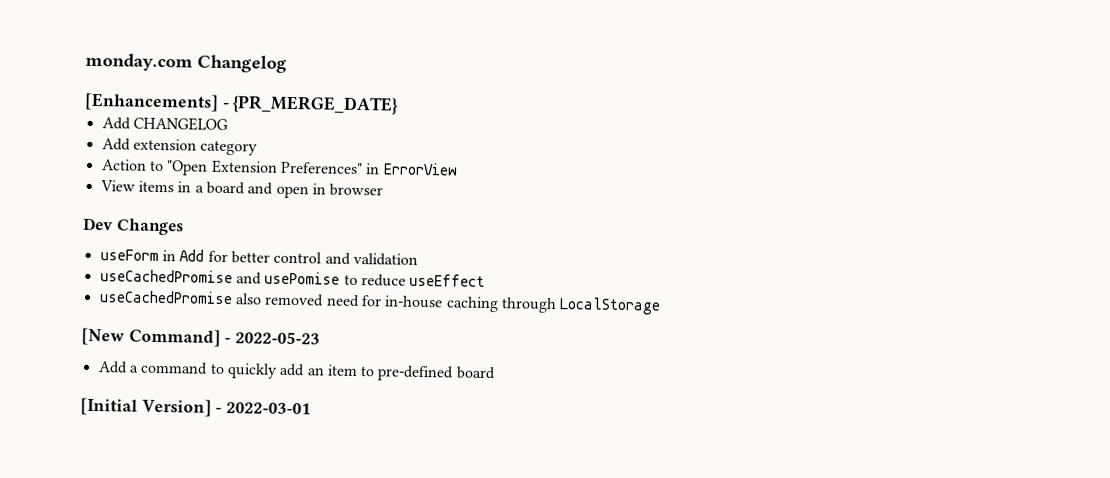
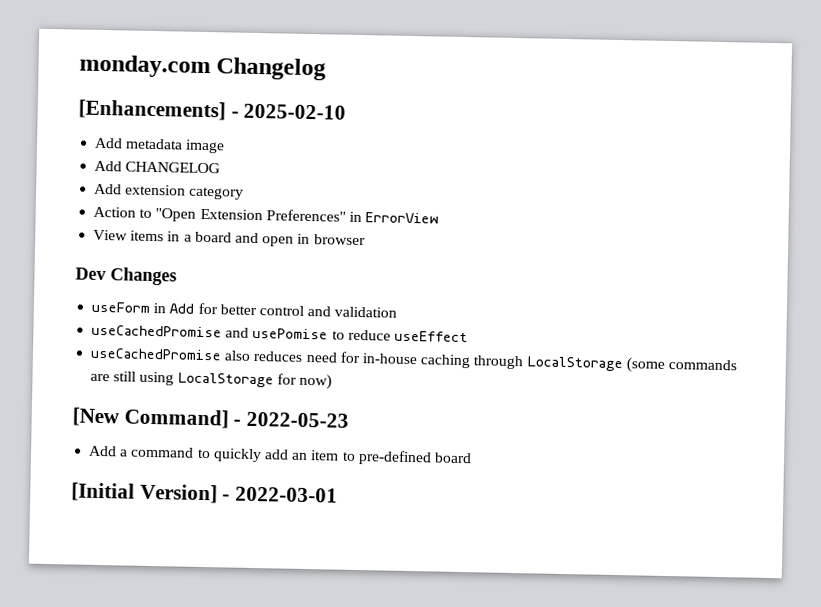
- [Enhancements] - {PR_MERGE_DATE}
+ [Enhancements] - 2025-02-10
+ Add metadata image
- useCachedPromise also removed need for in-house caching through LocalStorage
+ useCachedPromise also reduces need for in-house caching through LocalStorage (some commands are still using LocalStorage for now)

